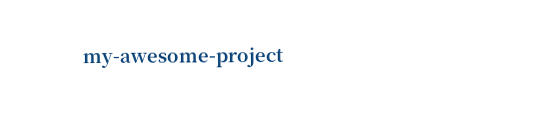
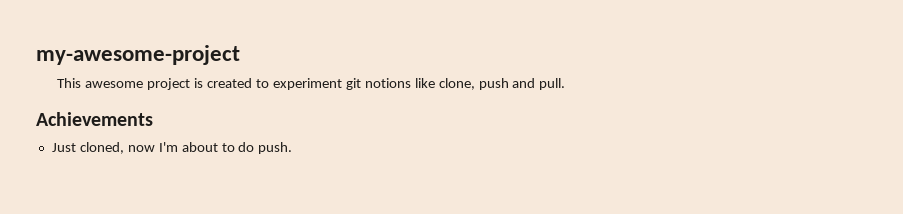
+ This awesome project is created to experiment git notions like clone, push and pull.
+ Achievements
+ Just cloned, now I'm about to do push.

